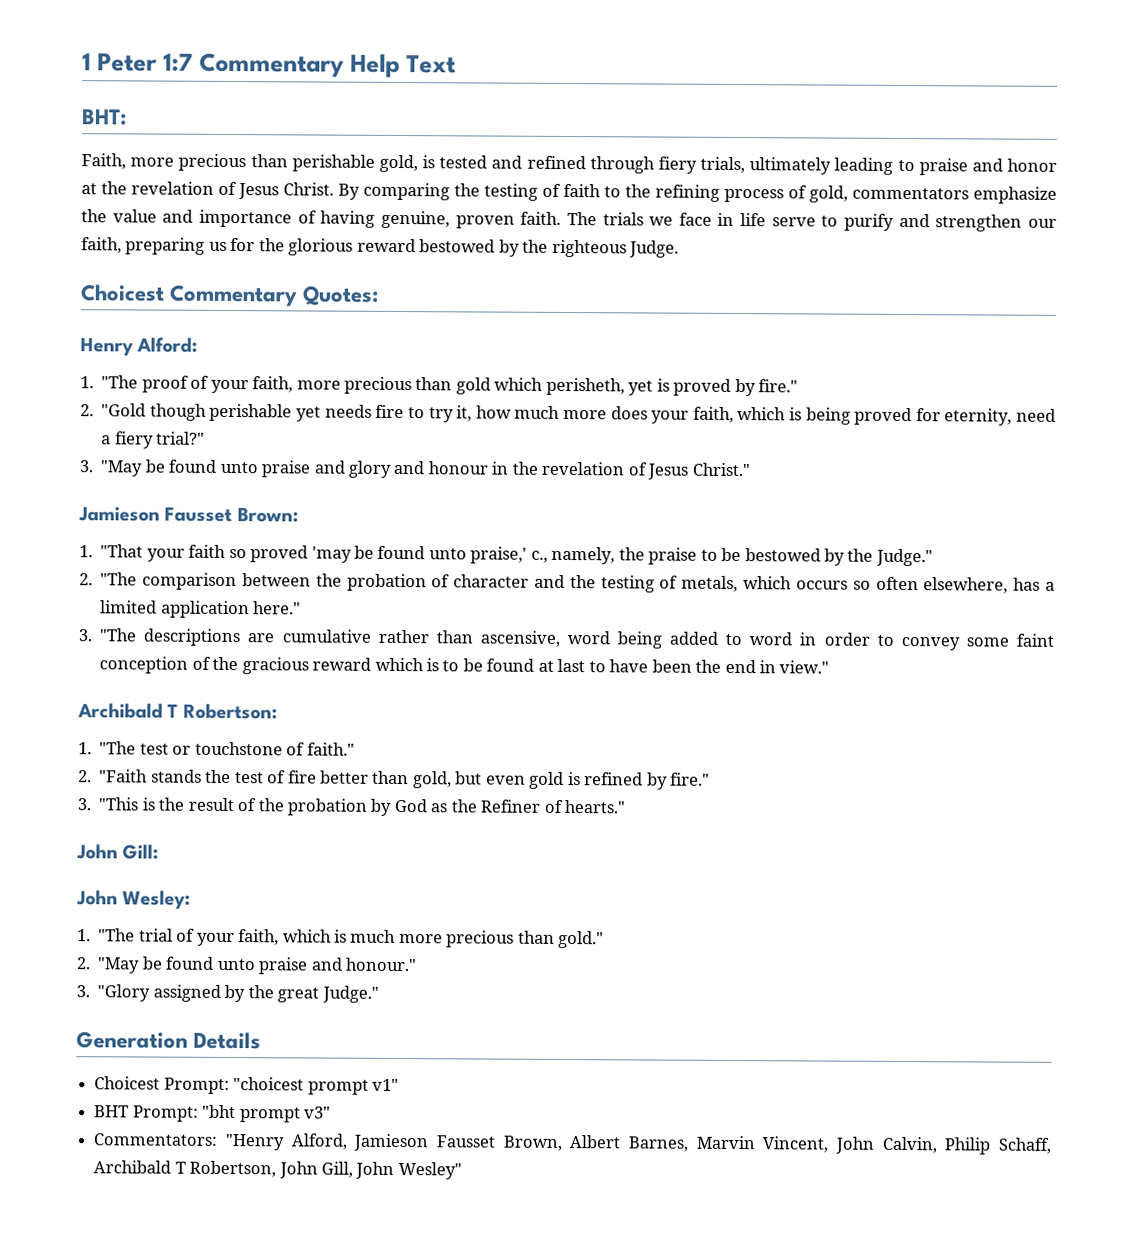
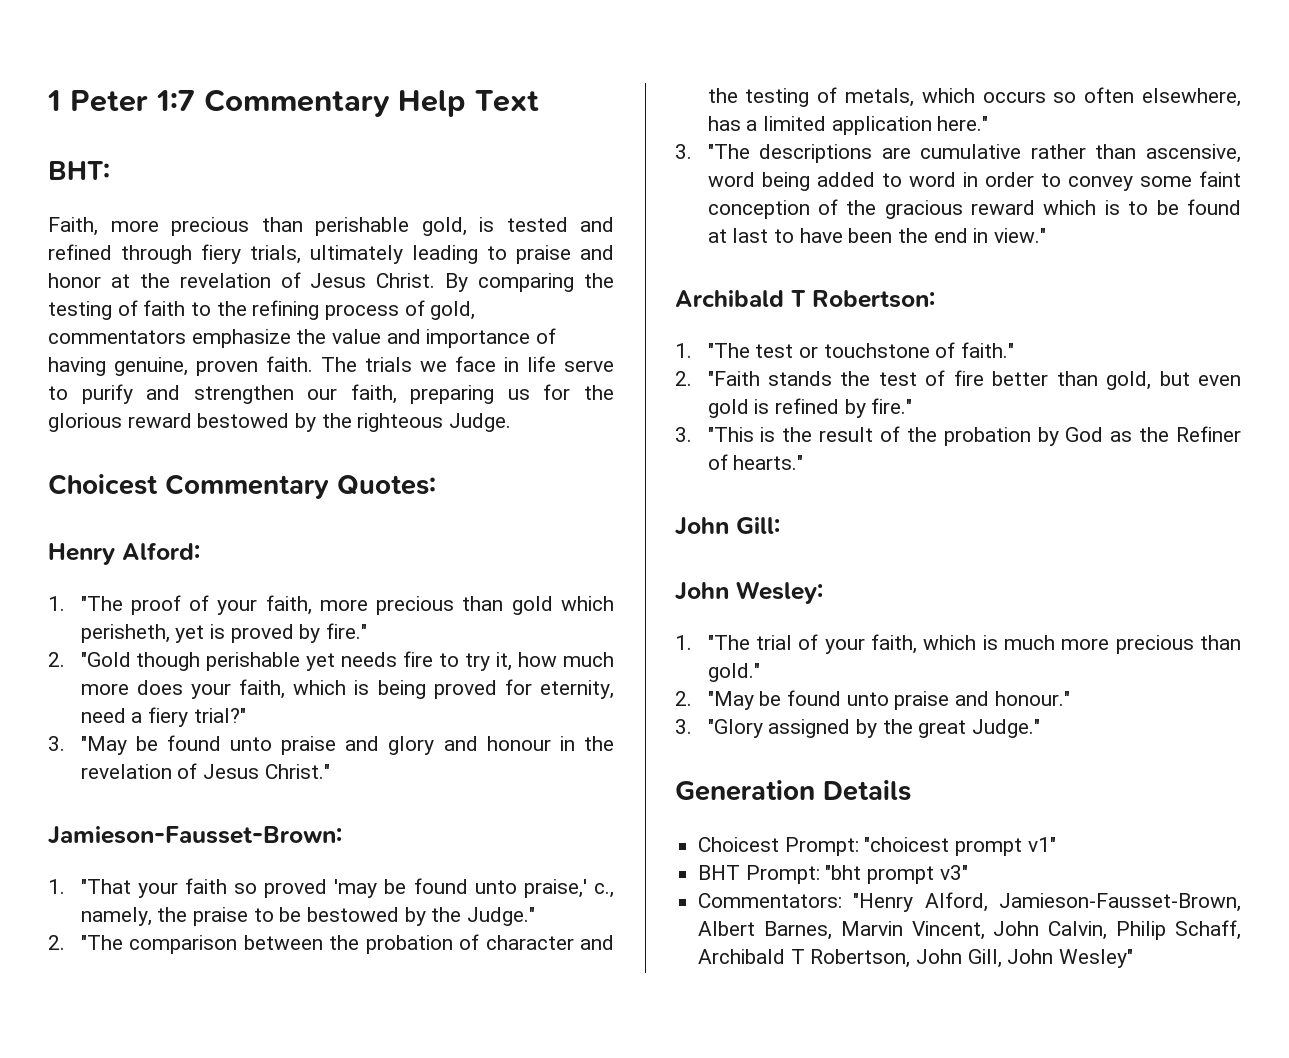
- Jamieson Fausset Brown:
+ Jamieson-Fausset-Brown:
- Commentators: "Henry Alford, Jamieson Fausset Brown, Albert Barnes, Marvin Vincent, John Calvin, Philip Schaff, Archibald T Robertson, John Gill, John Wesley"
+ Commentators: "Henry Alford, Jamieson-Fausset-Brown, Albert Barnes, Marvin Vincent, John Calvin, Philip Schaff, Archibald T Robertson, John Gill, John Wesley"

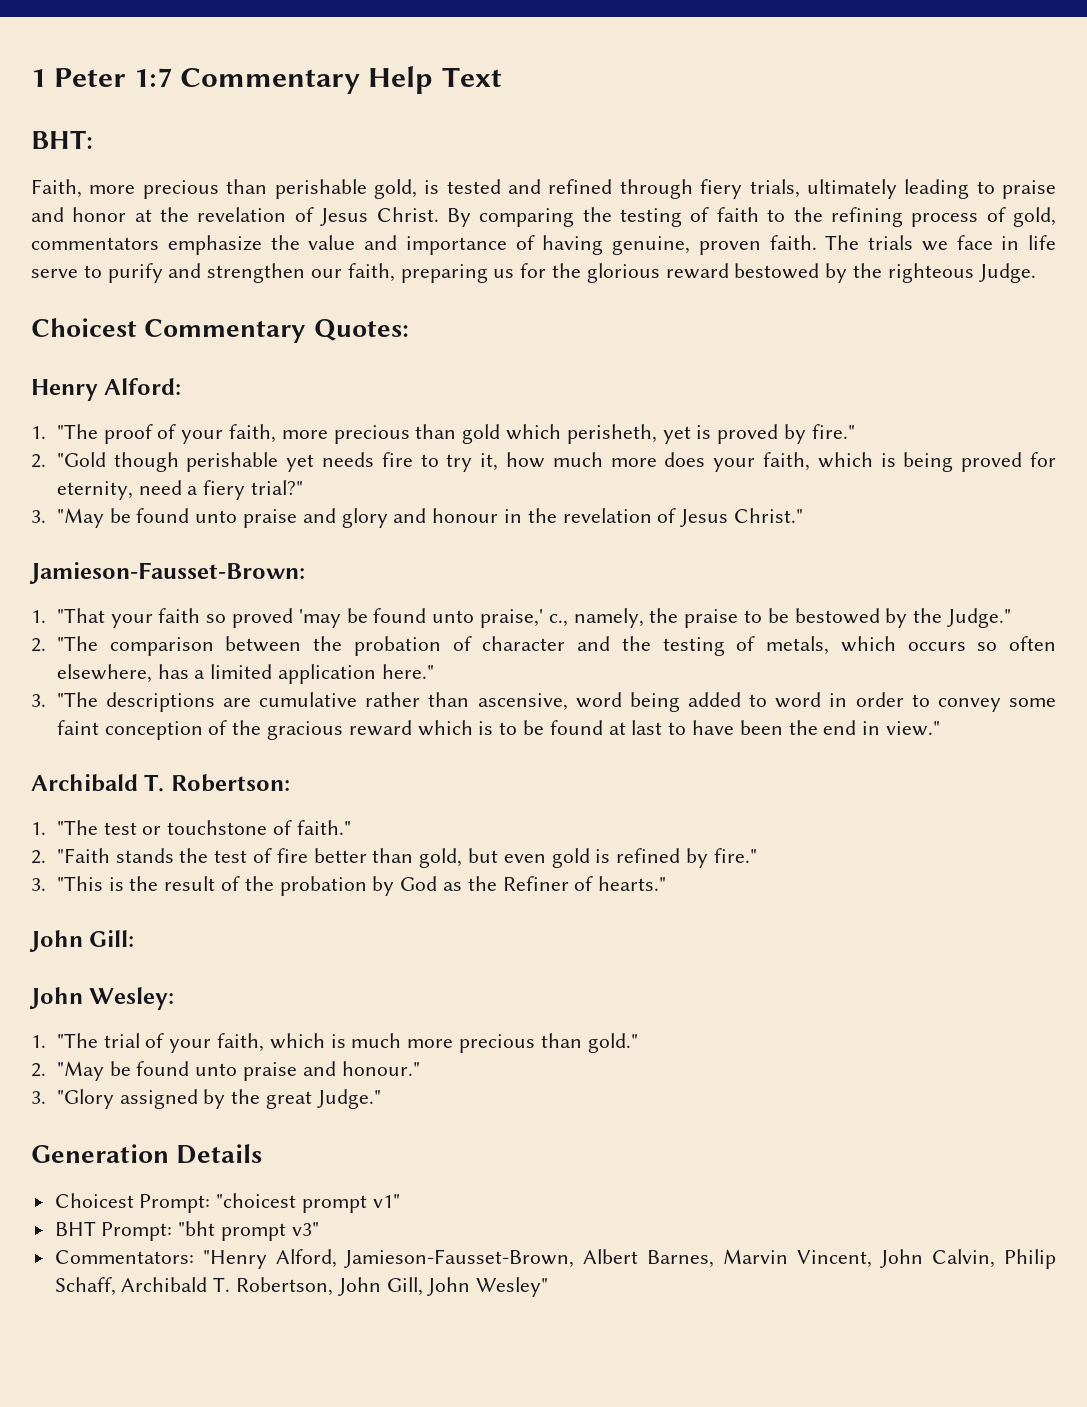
- Archibald T Robertson:
+ Archibald T. Robertson:
- Commentators: "Henry Alford, Jamieson-Fausset-Brown, Albert Barnes, Marvin Vincent, John Calvin, Philip Schaff, Archibald T Robertson, John Gill, John Wesley"
+ Commentators: "Henry Alford, Jamieson-Fausset-Brown, Albert Barnes, Marvin Vincent, John Calvin, Philip Schaff, Archibald T. Robertson, John Gill, John Wesley"

